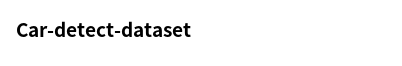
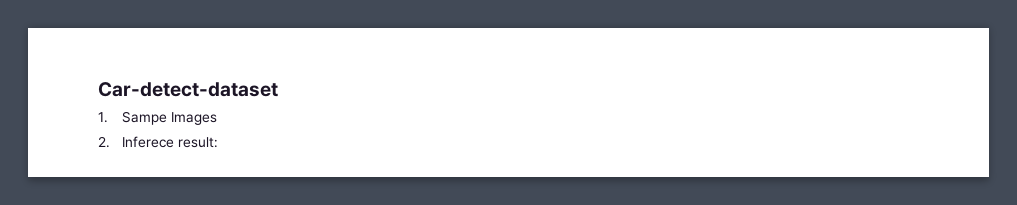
+ 1. Sampe Images
+ 2. Inferece result:

